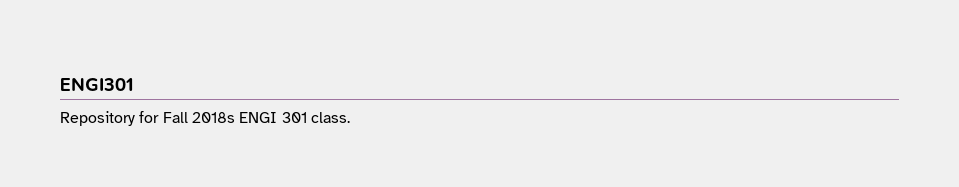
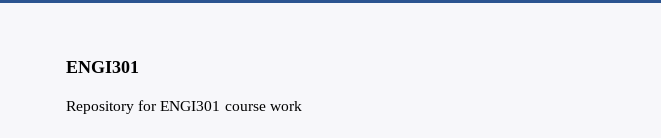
- Repository for Fall 2018s ENGI 301 class.
+ Repository for ENGI301 course work

